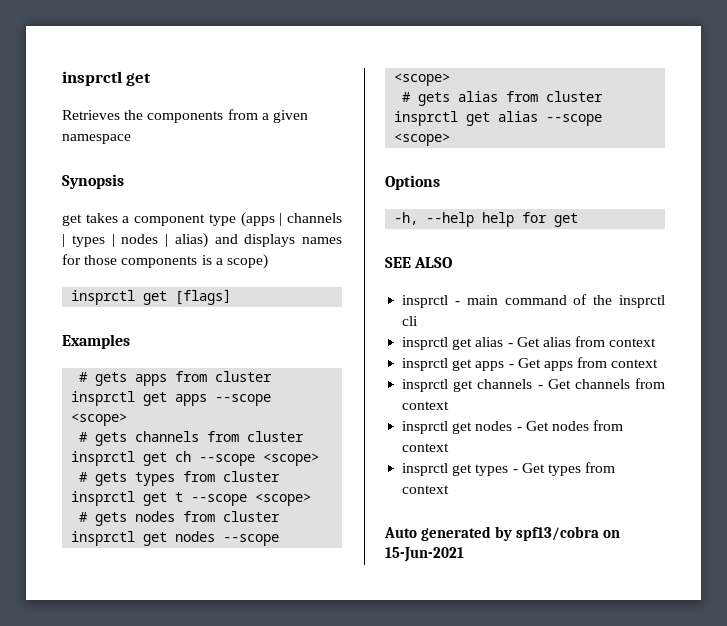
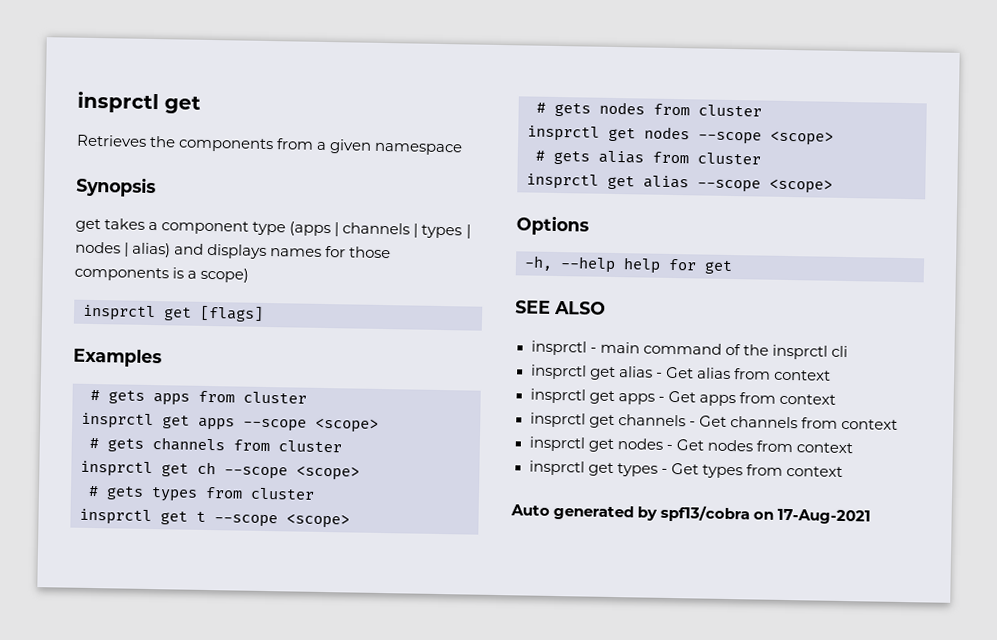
- Auto generated by spf13/cobra on 15-Jun-2021
+ Auto generated by spf13/cobra on 17-Aug-2021

